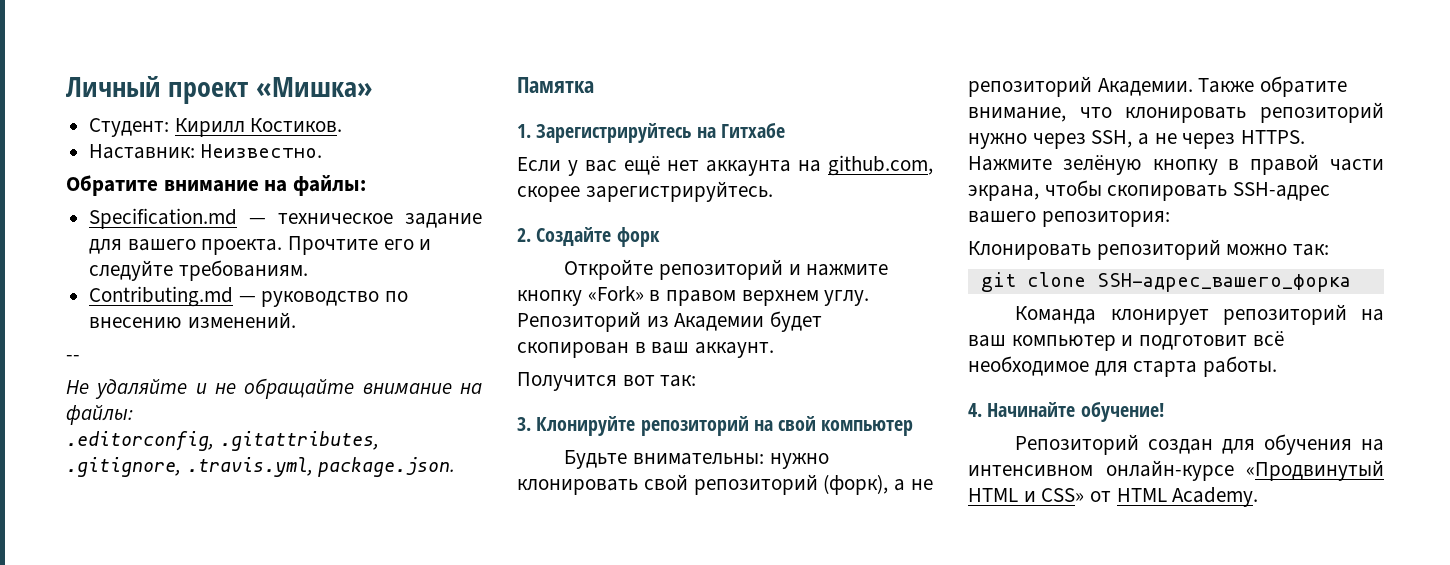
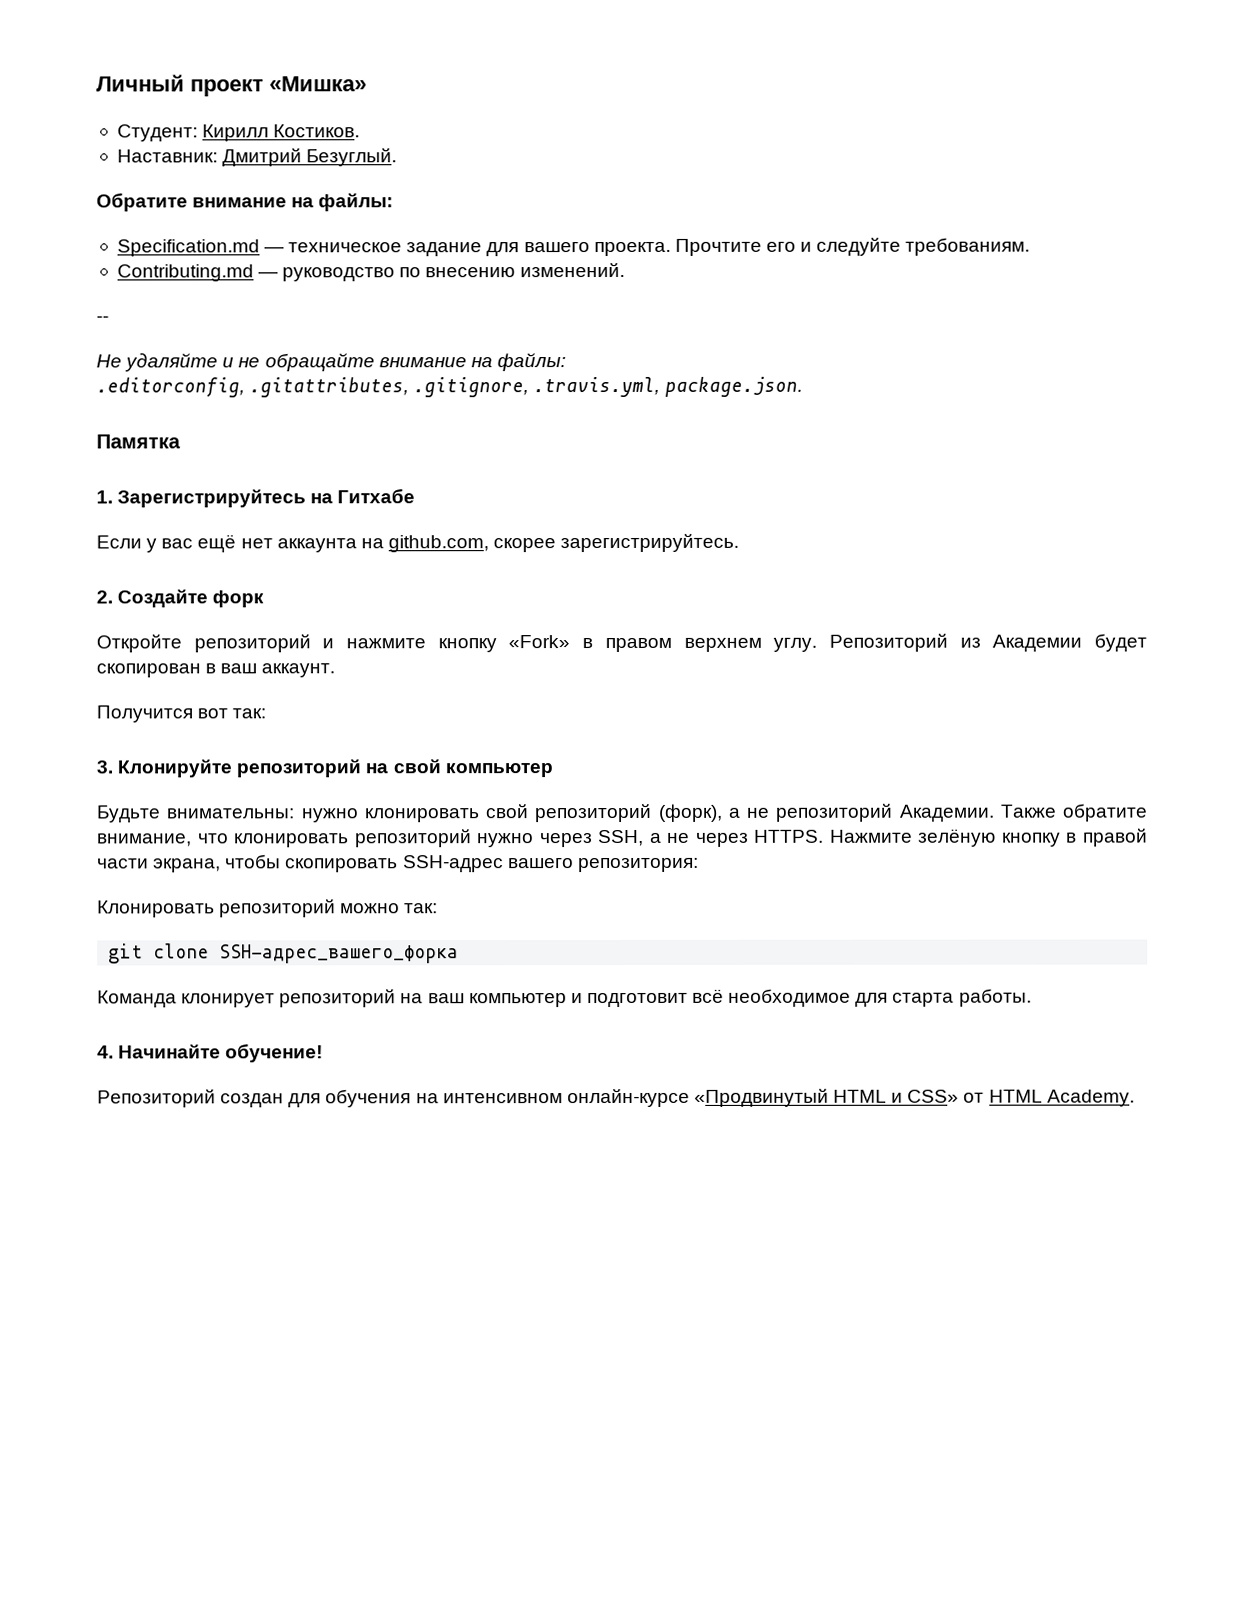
- Наставник: Неизвестно.
+ Наставник: Дмитрий Безуглый.

